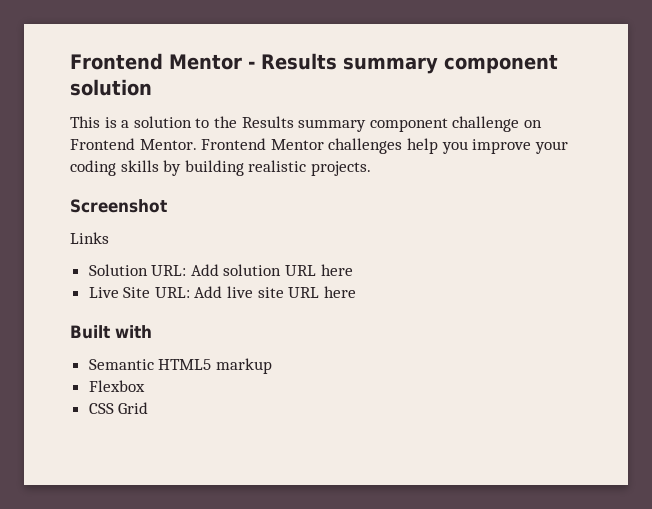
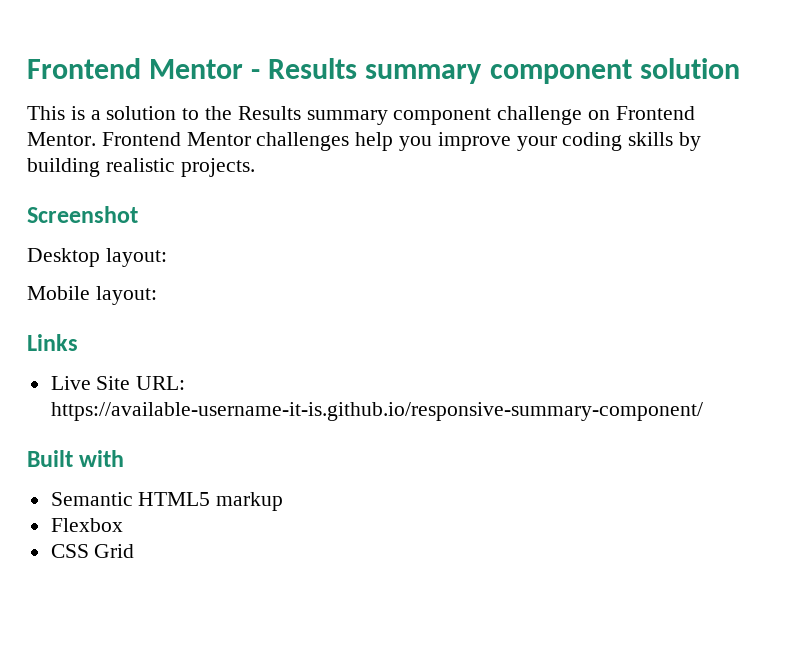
+ Desktop layout:
+ Mobile layout:
  Links
- Solution URL: Add solution URL here
- Live Site URL: Add live site URL here
+ Live Site URL: https://available-username-it-is.github.io/responsive-summary-component/

